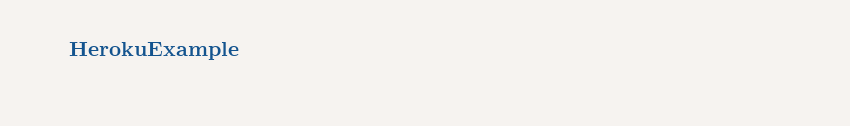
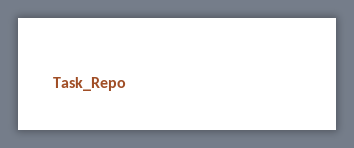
- HerokuExample
+ Task_Repo

